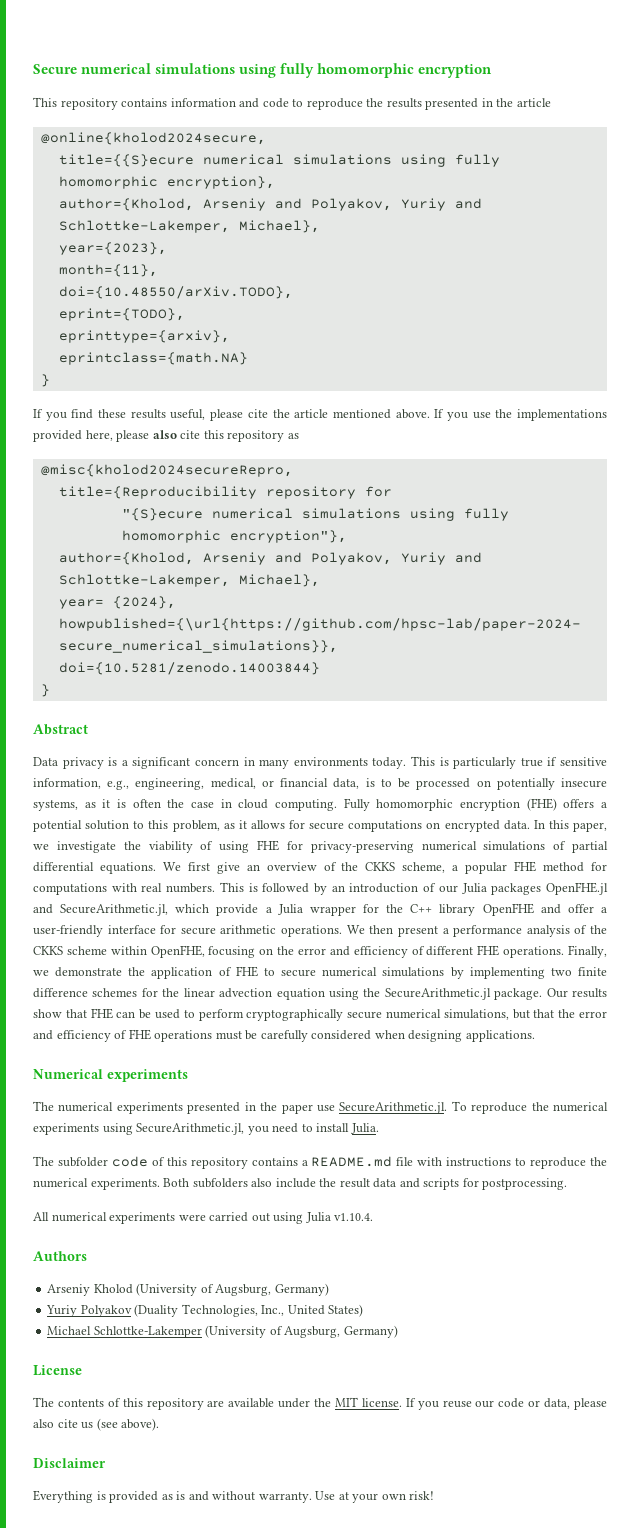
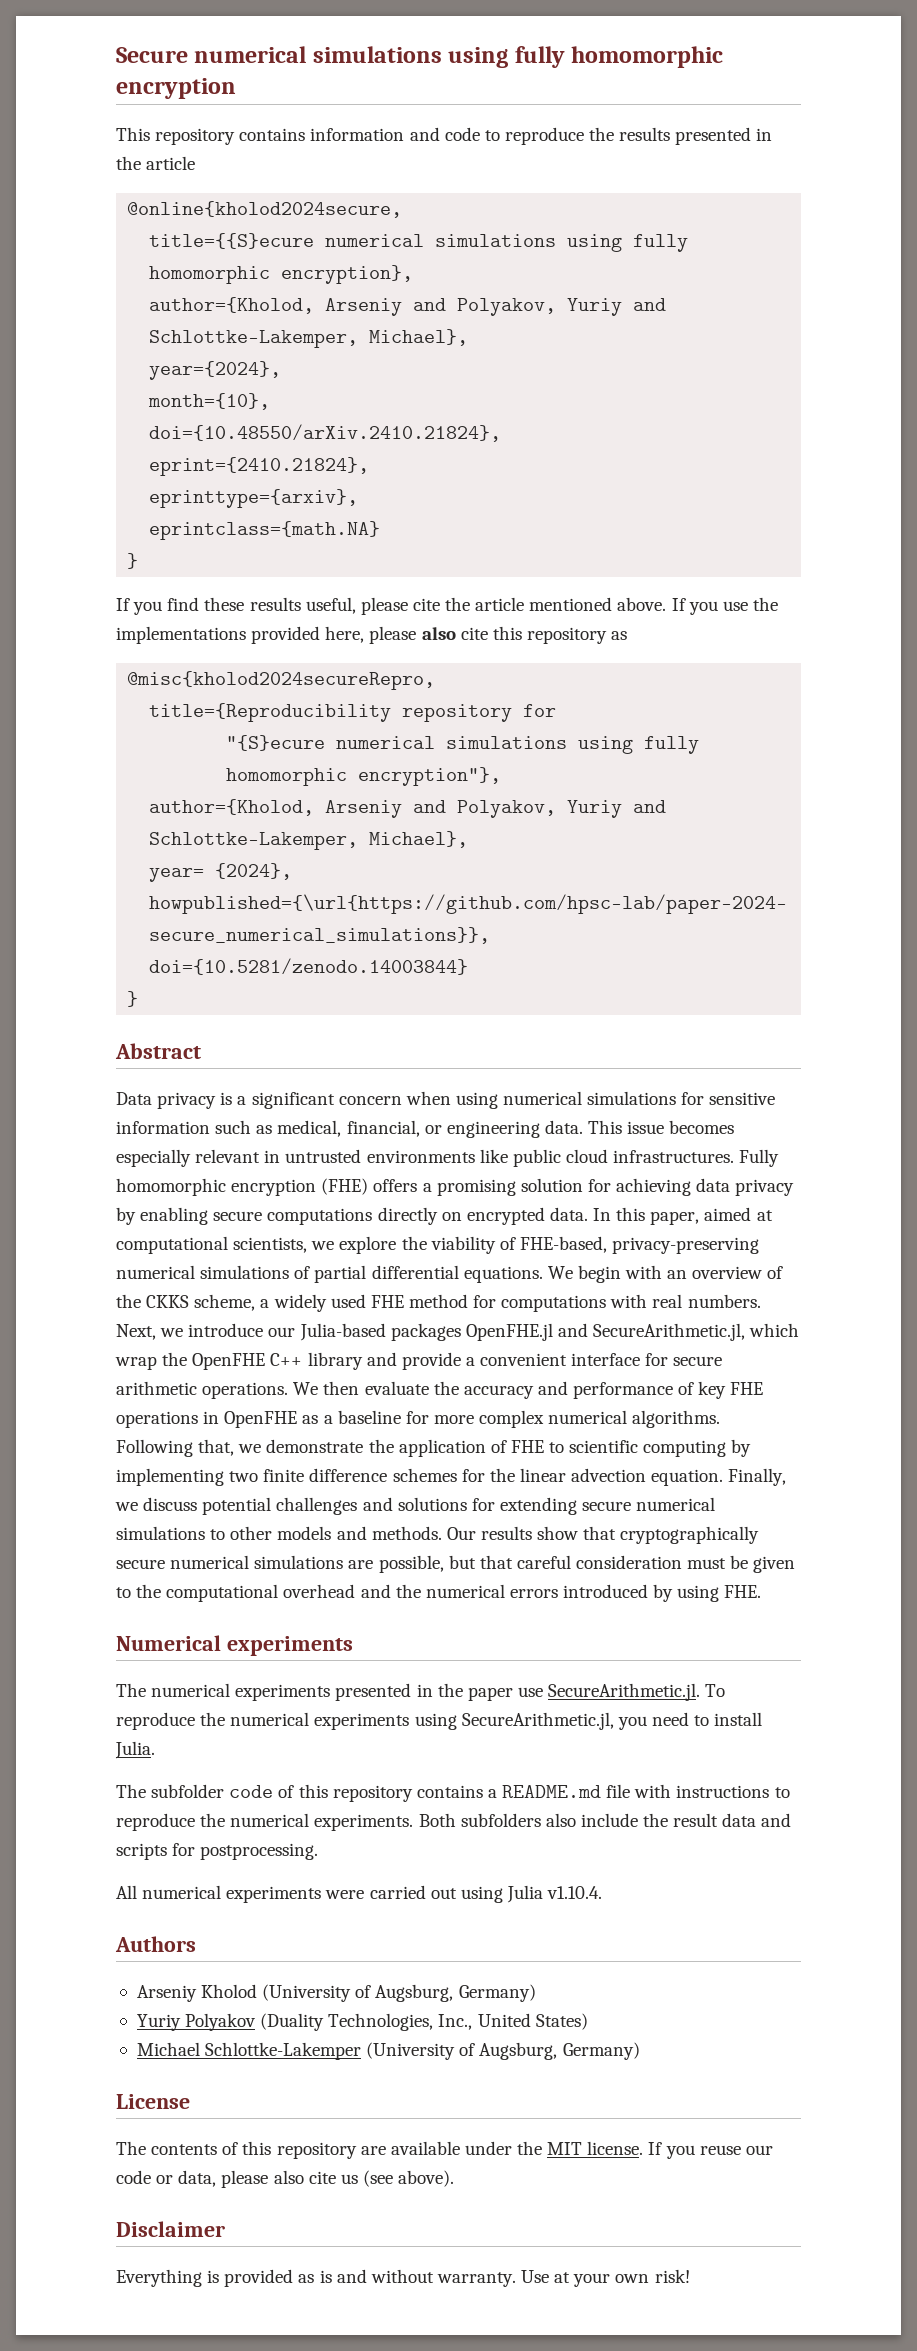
- year={2023},
- month={11},
- doi={10.48550/arXiv.TODO},
- eprint={TODO},
+ year={2024},
+ month={10},
+ doi={10.48550/arXiv.2410.21824},
+ eprint={2410.21824},
- Data privacy is a significant concern in many environments today. This is particularly true if sensitive information, e.g., engineering, medical, or financial data, is to be processed on potentially insecure systems, as it is often the case in cloud computing.
+ Data privacy is a significant concern when using numerical simulations for sensitive information such as medical, financial, or engineering data. This issue becomes especially relevant in untrusted environments like public cloud infrastructures.
- Fully homomorphic encryption (FHE) offers a potential solution to this problem, as it allows for secure computations on encrypted data.
+ Fully homomorphic encryption (FHE) offers a promising solution for achieving data privacy by enabling secure computations directly on encrypted data.
- In this paper, we investigate the viability of using FHE for privacy-preserving numerical simulations of partial differential equations.
+ In this paper, aimed at computational scientists, we explore the viability of FHE-based, privacy-preserving numerical simulations of partial differential equations.
- We first give an overview of the CKKS scheme, a popular FHE method for computations with real numbers.
+ We begin with an overview of the CKKS scheme, a widely used FHE method for computations with real numbers.
- This is followed by an introduction of our Julia packages OpenFHE.jl and SecureArithmetic.jl, which provide a Julia wrapper for the C++ library OpenFHE and offer a user-friendly interface for secure arithmetic operations.
+ Next, we introduce our Julia-based packages OpenFHE.jl and SecureArithmetic.jl, which wrap the OpenFHE C++ library and provide a convenient interface for secure arithmetic operations.
- We then present a performance analysis of the CKKS scheme within OpenFHE, focusing on the error and efficiency of different FHE operations. Finally, we demonstrate the application of FHE to secure numerical simulations by implementing two finite difference schemes for the linear advection equation using the SecureArithmetic.jl package. Our results show that FHE can be used to perform cryptographically secure numerical simulations, but that the error and efficiency of FHE operations must be carefully considered when designing applications.
+ We then evaluate the accuracy and performance of key FHE operations in OpenFHE as a baseline for more complex numerical algorithms. Following that, we demonstrate the application of FHE to scientific computing by implementing two finite difference schemes for the linear advection equation. Finally, we discuss potential challenges and solutions for extending secure numerical simulations to other models and methods. Our results show that cryptographically secure numerical simulations are possible, but that careful consideration must be given to the computational overhead and the numerical errors introduced by using FHE.

